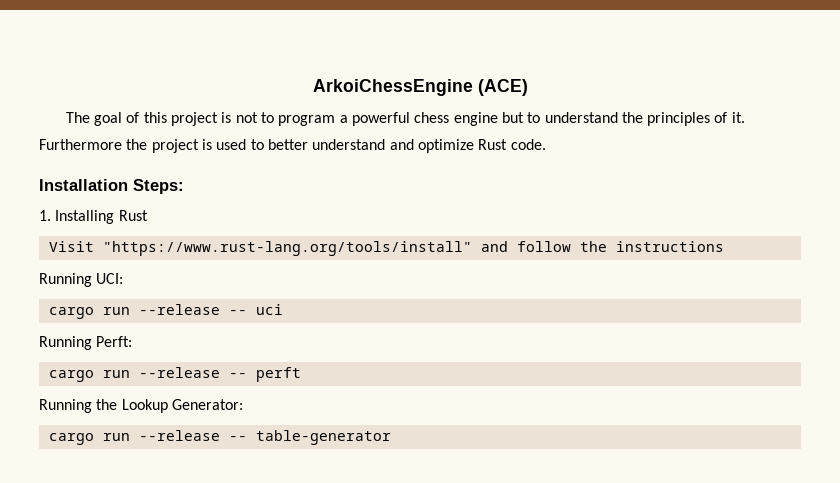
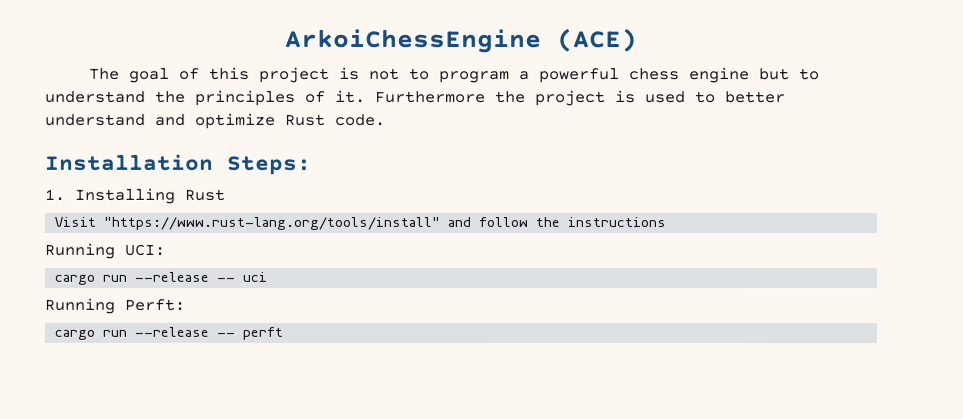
- Running the Lookup Generator:
- cargo run --release -- table-generator

